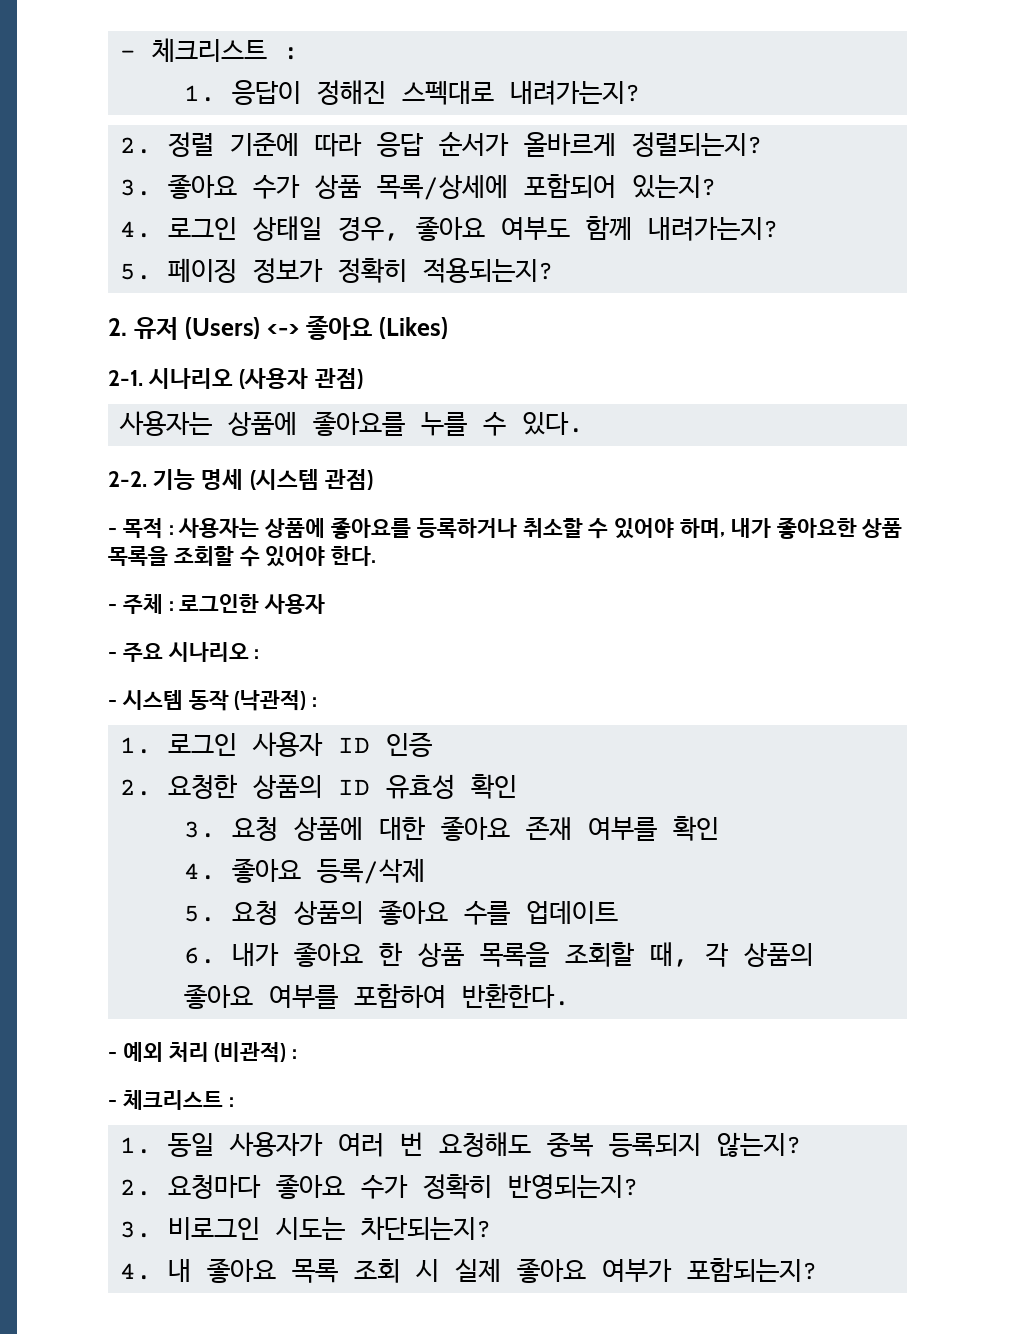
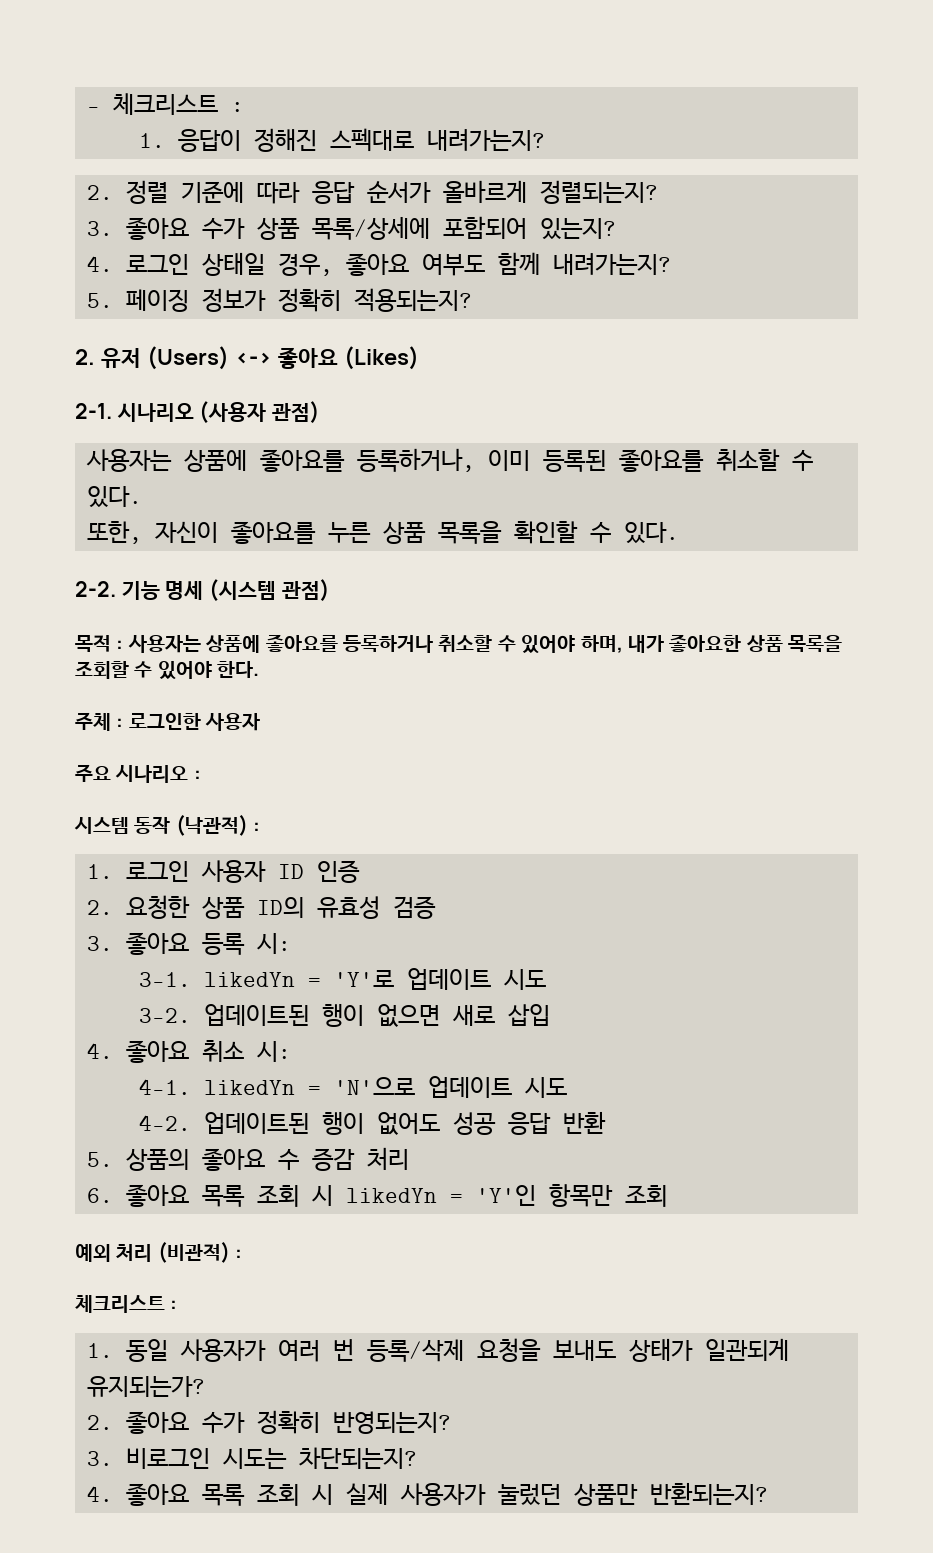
- 사용자는 상품에 좋아요를 누를 수 있다.
+ 사용자는 상품에 좋아요를 등록하거나, 이미 등록된 좋아요를 취소할 수 있다.
+ 또한, 자신이 좋아요를 누른 상품 목록을 확인할 수 있다.
- - 목적 : 사용자는 상품에 좋아요를 등록하거나 취소할 수 있어야 하며, 내가 좋아요한 상품 목록을 조회할 수 있어야 한다.
+ 목적 : 사용자는 상품에 좋아요를 등록하거나 취소할 수 있어야 하며, 내가 좋아요한 상품 목록을 조회할 수 있어야 한다.
- - 주체 : 로그인한 사용자
+ 주체 : 로그인한 사용자
- - 주요 시나리오 :
+ 주요 시나리오 :
- - 시스템 동작 (낙관적) :
+ 시스템 동작 (낙관적) :
- 2. 요청한 상품의 ID 유효성 확인
- 3. 요청 상품에 대한 좋아요 존재 여부를 확인
- 4. 좋아요 등록/삭제
- 5. 요청 상품의 좋아요 수를 업데이트
- 6. 내가 좋아요 한 상품 목록을 조회할 때, 각 상품의 좋아요 여부를 포함하여 반환한다.
- - 예외 처리 (비관적) :
- - 체크리스트 :
+ 2. 요청한 상품 ID의 유효성 검증
+ 3. 좋아요 등록 시:
+ 3-1. likedYn = 'Y'로 업데이트 시도
+ 3-2. 업데이트된 행이 없으면 새로 삽입
+ 4. 좋아요 취소 시:
+ 4-1. likedYn = 'N'으로 업데이트 시도
+ 4-2. 업데이트된 행이 없어도 성공 응답 반환
+ 5. 상품의 좋아요 수 증감 처리
+ 6. 좋아요 목록 조회 시 likedYn = 'Y'인 항목만 조회
+ 예외 처리 (비관적) :
+ 체크리스트 :
- 1. 동일 사용자가 여러 번 요청해도 중복 등록되지 않는지?
- 2. 요청마다 좋아요 수가 정확히 반영되는지?
+ 1. 동일 사용자가 여러 번 등록/삭제 요청을 보내도 상태가 일관되게 유지되는가?
+ 2. 좋아요 수가 정확히 반영되는지?
- 4. 내 좋아요 목록 조회 시 실제 좋아요 여부가 포함되는지?
+ 4. 좋아요 목록 조회 시 실제 사용자가 눌렀던 상품만 반환되는지?

